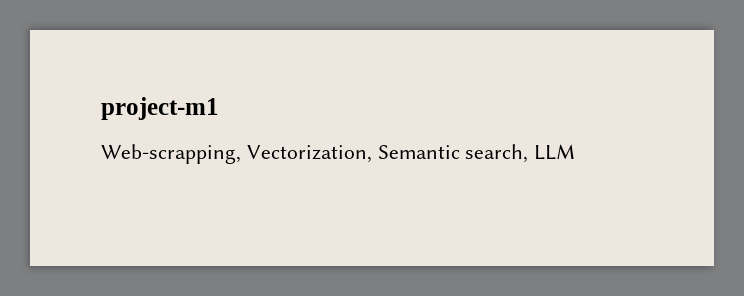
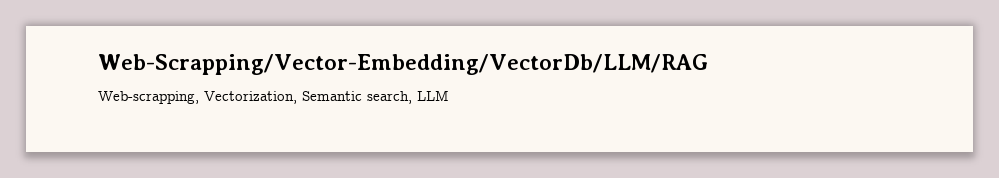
- project-m1
+ Web-Scrapping/Vector-Embedding/VectorDb/LLM/RAG

